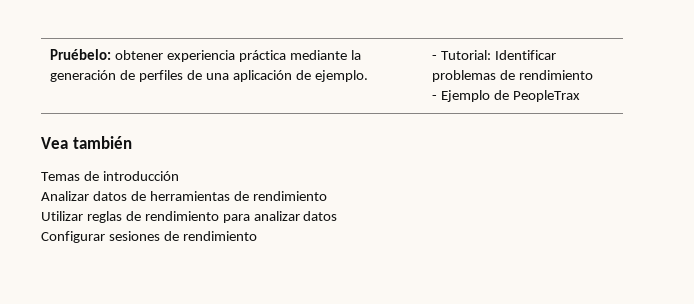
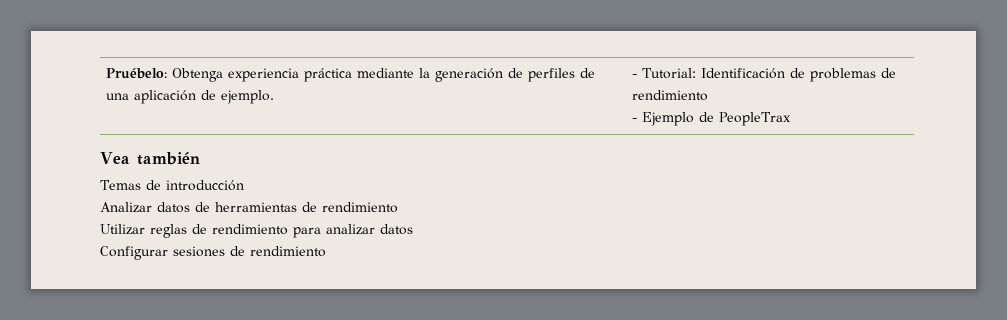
- Pruébelo: obtener experiencia práctica mediante la generación de perfiles de una aplicación de ejemplo. | - Tutorial: Identificar problemas de rendimiento
+ Pruébelo: Obtenga experiencia práctica mediante la generación de perfiles de una aplicación de ejemplo. | - Tutorial: Identificación de problemas de rendimiento

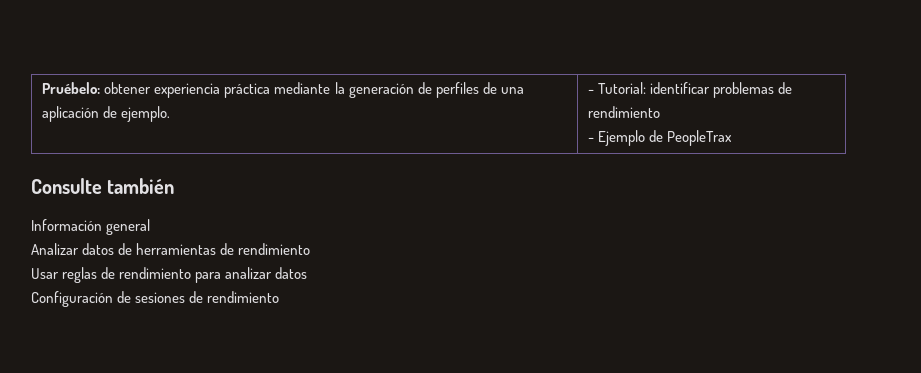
- Pruébelo: Obtenga experiencia práctica mediante la generación de perfiles de una aplicación de ejemplo. | - Tutorial: Identificación de problemas de rendimiento
+ Pruébelo: obtener experiencia práctica mediante la generación de perfiles de una aplicación de ejemplo. | - Tutorial: identificar problemas de rendimiento
- Vea también
+ Consulte también
- Temas de introducción
+ Información general
- Utilizar reglas de rendimiento para analizar datos
+ Usar reglas de rendimiento para analizar datos
- Configurar sesiones de rendimiento
+ Configuración de sesiones de rendimiento

